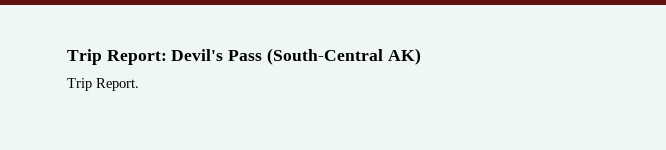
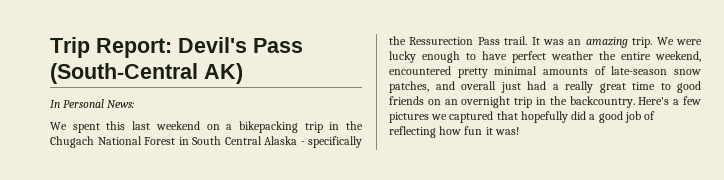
- Trip Report.
+ In Personal News:
+ We spent this last weekend on a bikepacking trip in the Chugach National Forest in South Central Alaska - specifically the Ressurection Pass trail. It was an amazing trip. We were lucky enough to have perfect weather the entire weekend, encountered pretty minimal amounts of late-season snow patches, and overall just had a really great time to good friends on an overnight trip in the backcountry. Here's a few pictures we captured that hopefully did a good job of reflecting how fun it was!

